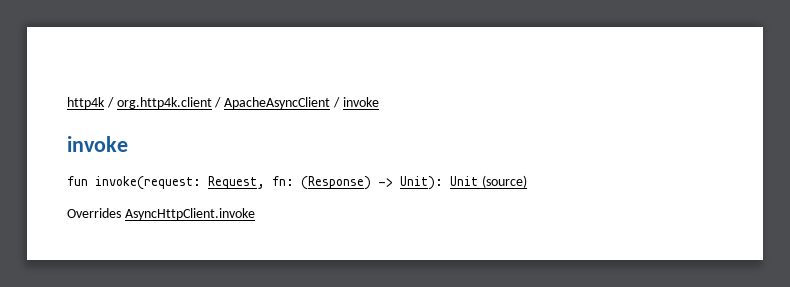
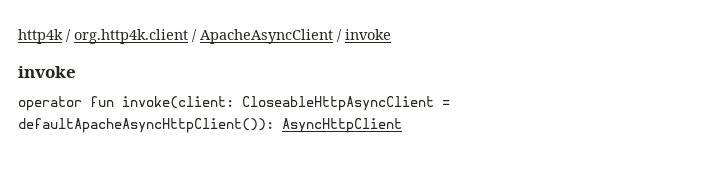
- fun invoke(request: Request, fn: (Response) -> Unit): Unit (source)
- Overrides AsyncHttpClient.invoke
+ operator fun invoke(client: CloseableHttpAsyncClient = defaultApacheAsyncHttpClient()): AsyncHttpClient

